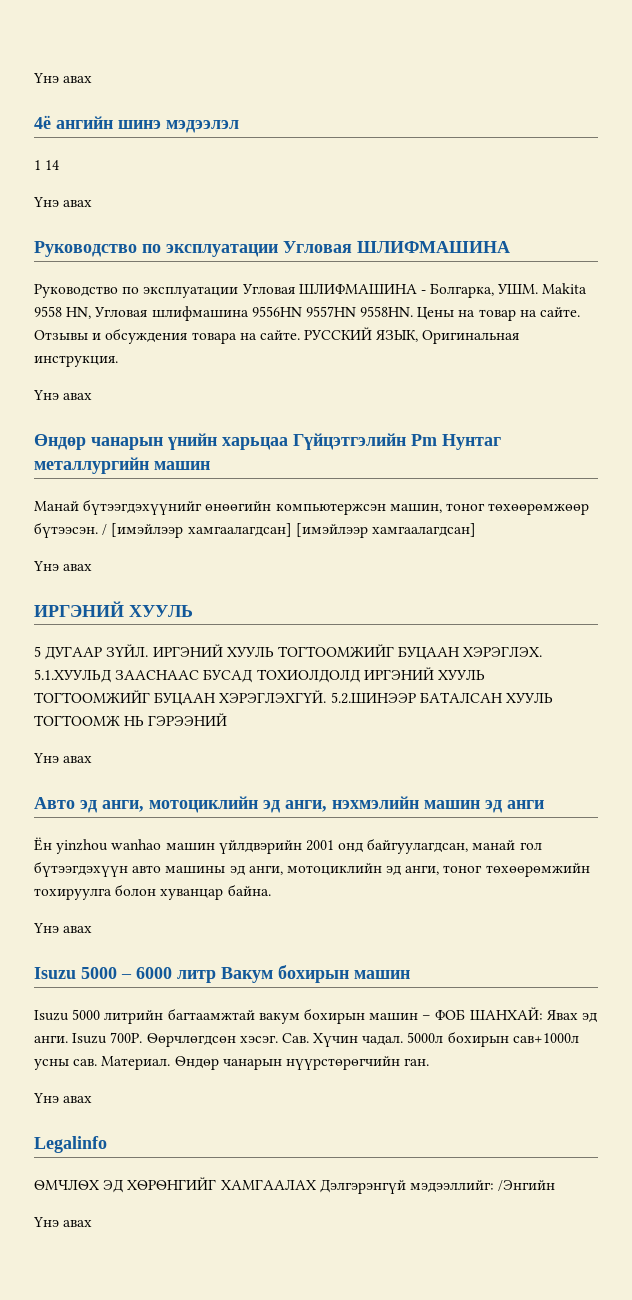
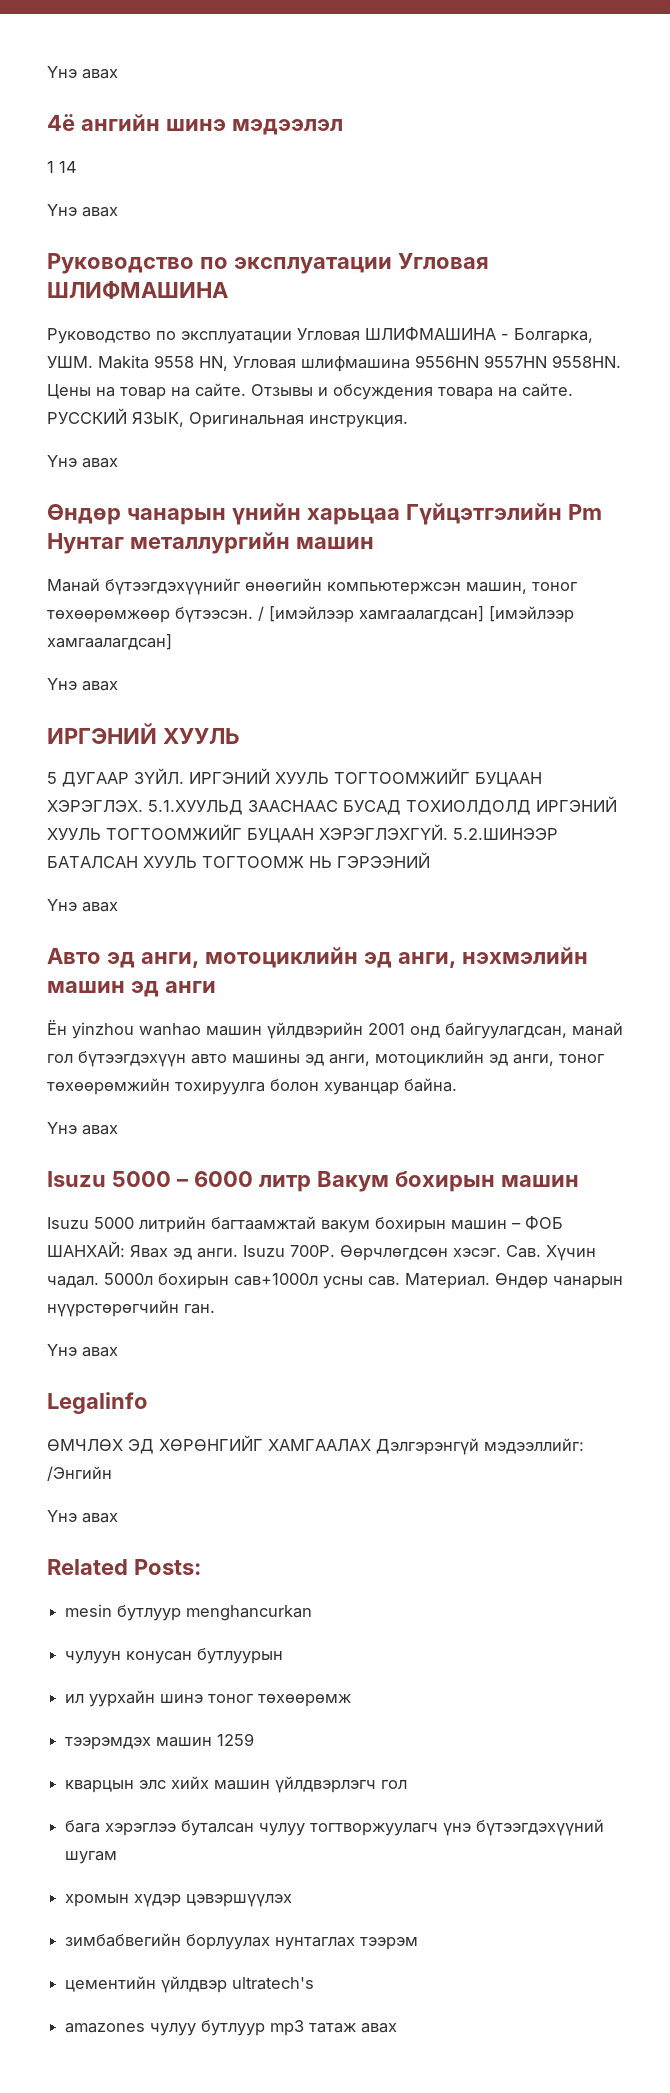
+ Related Posts:
+ mesin бутлуур menghancurkan
+ чулуун конусан бутлуурын
+ ил уурхайн шинэ тоног төхөөрөмж
+ тээрэмдэх машин 1259
+ кварцын элс хийх машин үйлдвэрлэгч гол
+ бага хэрэглээ буталсан чулуу тогтворжуулагч үнэ бүтээгдэхүүний шугам
+ хромын хүдэр цэвэршүүлэх
+ зимбабвегийн борлуулах нунтаглах тээрэм
+ цементийн үйлдвэр ultratech's
+ amazones чулуу бутлуур mp3 татаж авах

